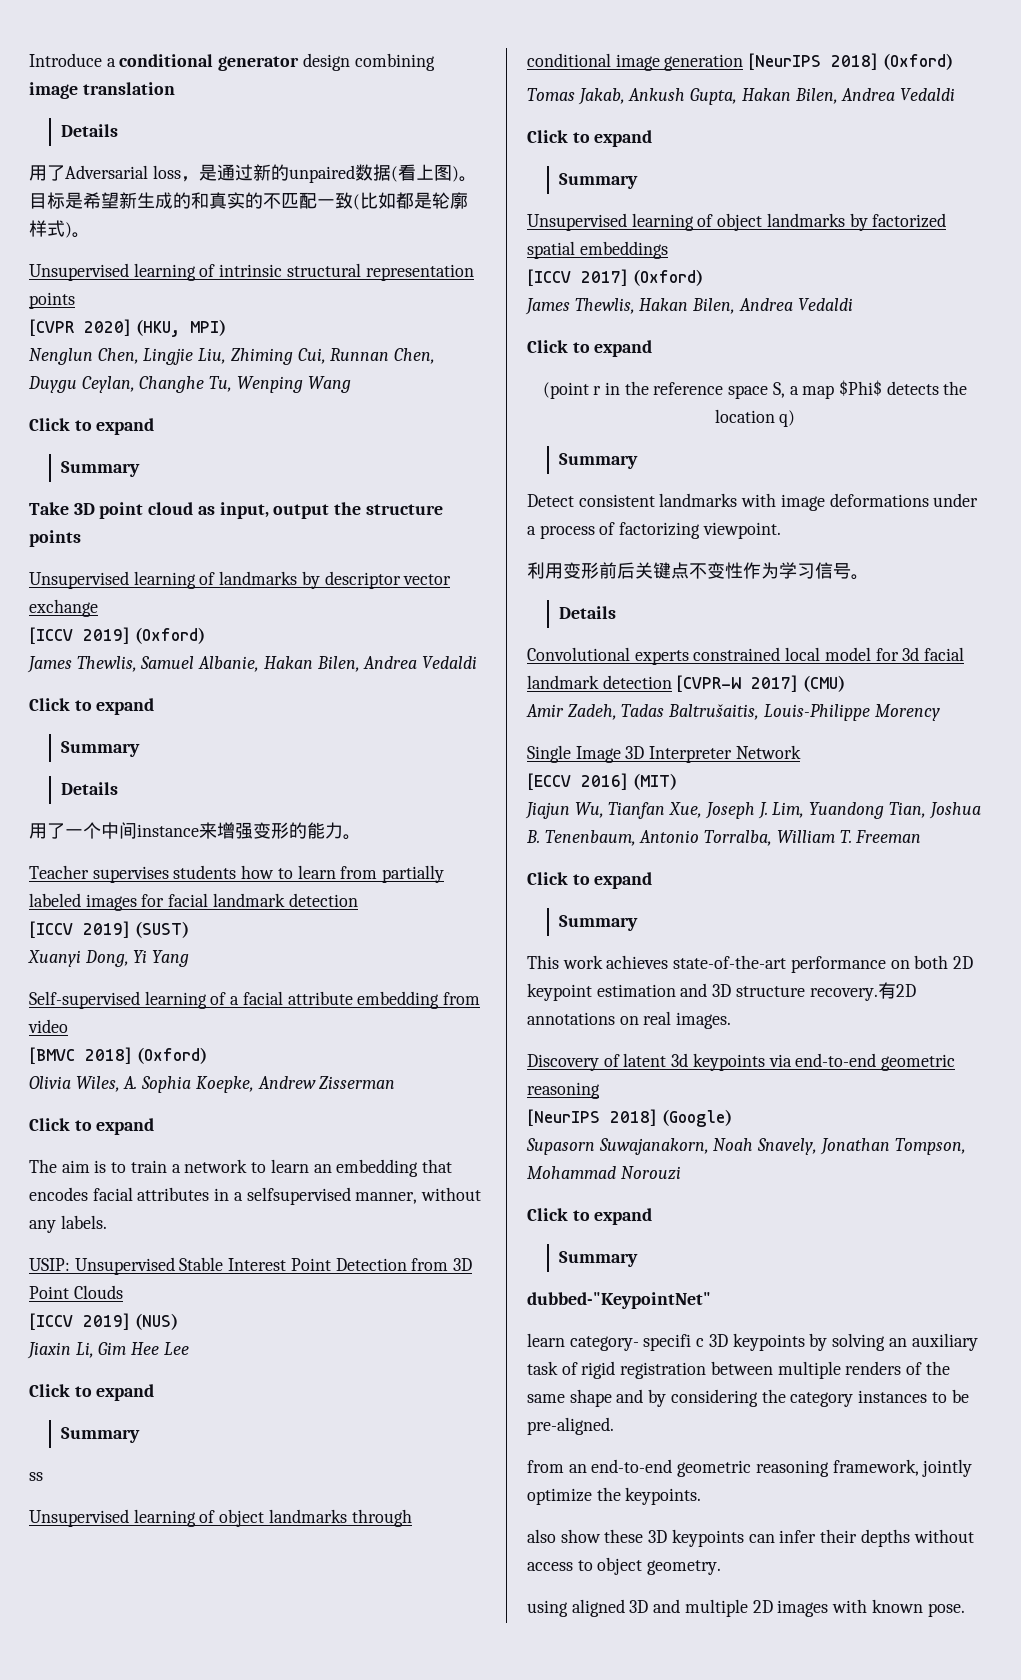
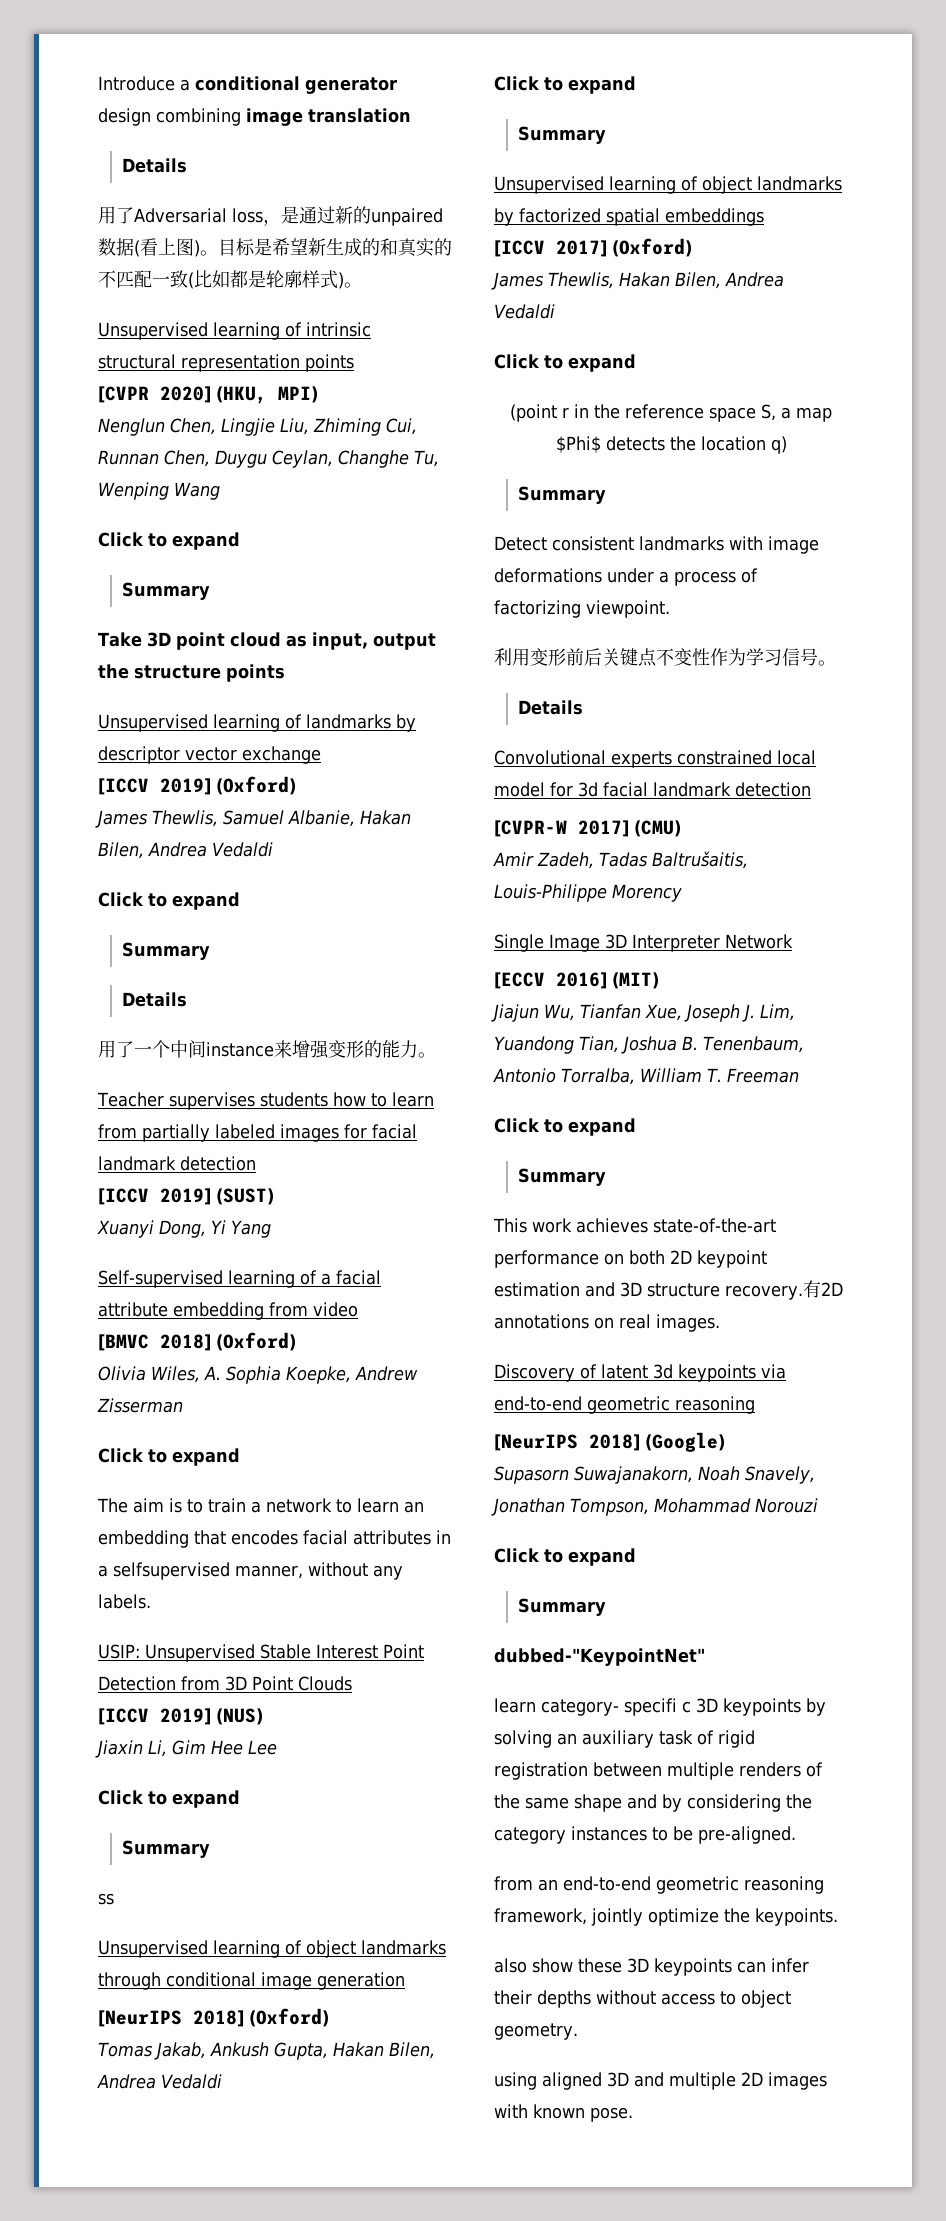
- Unsupervised learning of object landmarks through conditional image generation [NeurIPS 2018] (Oxford)
+ Unsupervised learning of object landmarks through conditional image generation
+ [NeurIPS 2018] (Oxford)
- Convolutional experts constrained local model for 3d facial landmark detection [CVPR-W 2017] (CMU)
+ Convolutional experts constrained local model for 3d facial landmark detection
+ [CVPR-W 2017] (CMU)

